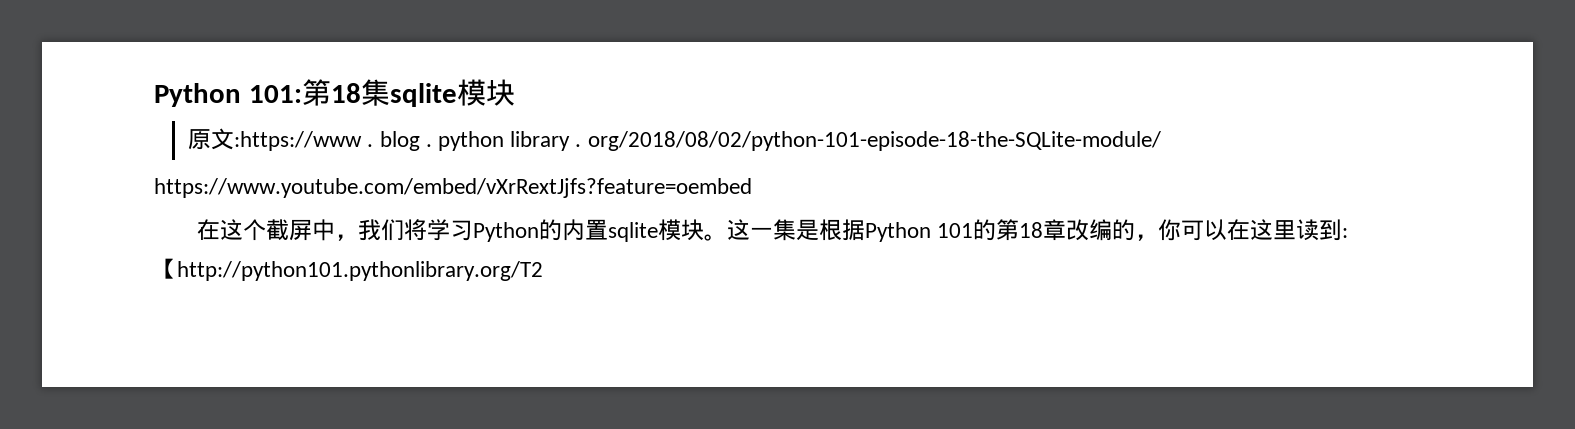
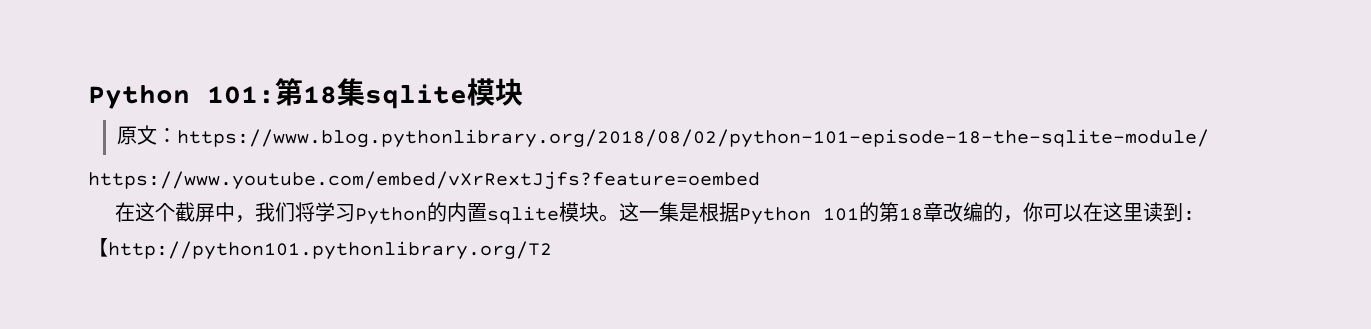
- 原文:https://www . blog . python library . org/2018/08/02/python-101-episode-18-the-SQLite-module/
+ 原文：https://www.blog.pythonlibrary.org/2018/08/02/python-101-episode-18-the-sqlite-module/

